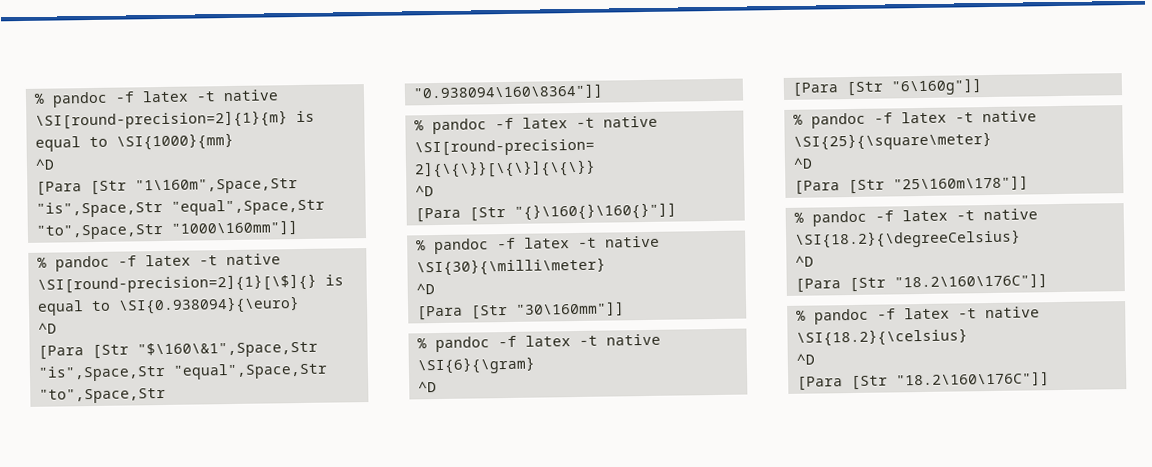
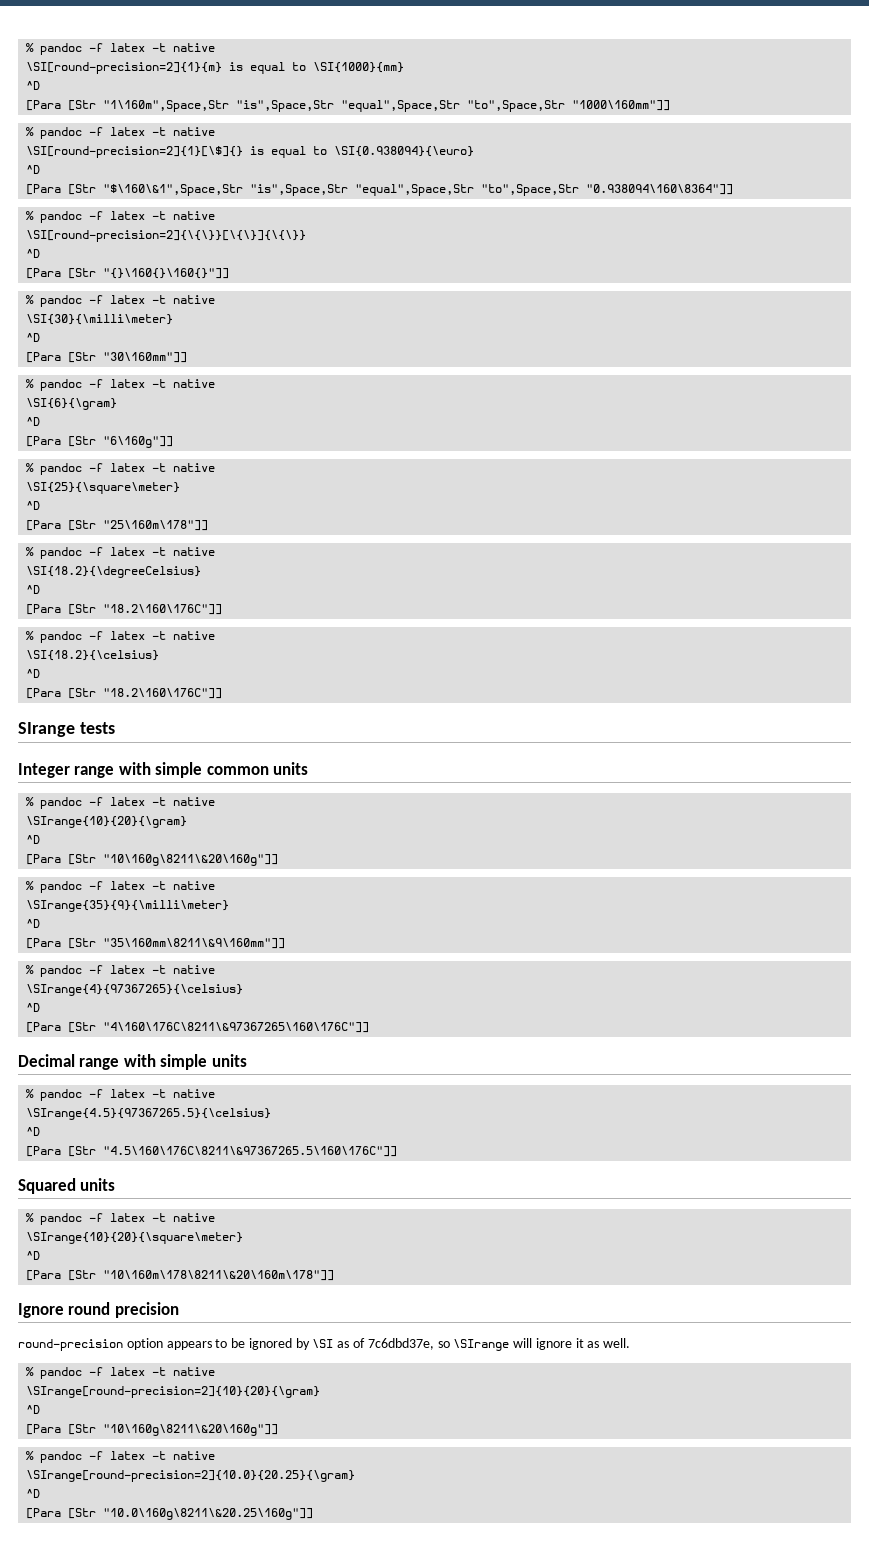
+ SIrange tests
+ Integer range with simple common units
+ % pandoc -f latex -t native
+ \SIrange{10}{20}{\gram}
+ ^D
+ [Para [Str "10\160g\8211\&20\160g"]]
+ % pandoc -f latex -t native
+ \SIrange{35}{9}{\milli\meter}
+ ^D
+ [Para [Str "35\160mm\8211\&9\160mm"]]
+ % pandoc -f latex -t native
+ \SIrange{4}{97367265}{\celsius}
+ ^D
+ [Para [Str "4\160\176C\8211\&97367265\160\176C"]]
+ Decimal range with simple units
+ % pandoc -f latex -t native
+ \SIrange{4.5}{97367265.5}{\celsius}
+ ^D
+ [Para [Str "4.5\160\176C\8211\&97367265.5\160\176C"]]
+ Squared units
+ % pandoc -f latex -t native
+ \SIrange{10}{20}{\square\meter}
+ ^D
+ [Para [Str "10\160m\178\8211\&20\160m\178"]]
+ Ignore round precision
+ round-precision option appears to be ignored by \SI as of 7c6dbd37e, so \SIrange will ignore it as well.
+ % pandoc -f latex -t native
+ \SIrange[round-precision=2]{10}{20}{\gram}
+ ^D
+ [Para [Str "10\160g\8211\&20\160g"]]
+ % pandoc -f latex -t native
+ \SIrange[round-precision=2]{10.0}{20.25}{\gram}
+ ^D
+ [Para [Str "10.0\160g\8211\&20.25\160g"]]

